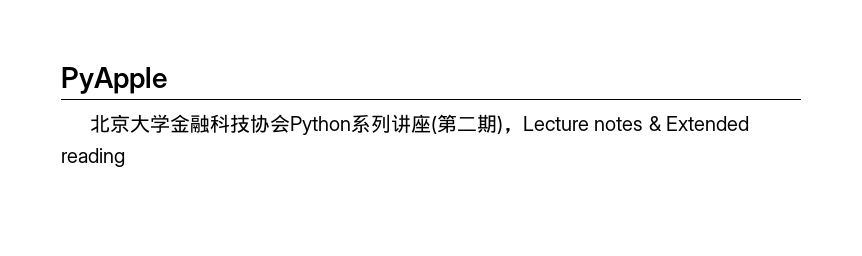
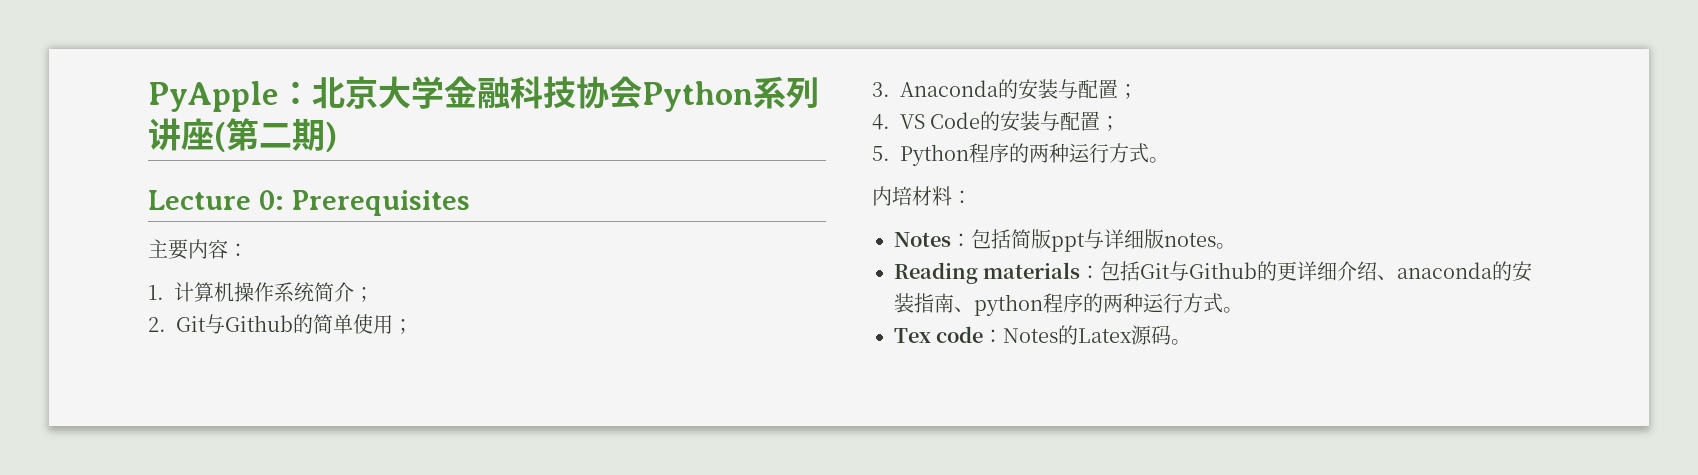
- PyApple
- 北京大学金融科技协会Python系列讲座(第二期)，Lecture notes & Extended reading
+ PyApple：北京大学金融科技协会Python系列讲座(第二期)
+ Lecture 0: Prerequisites
+ 主要内容：
+ 1.计算机操作系统简介；
+ 2. Git与Github的简单使用；
+ 3. Anaconda的安装与配置；
+ 4. VS Code的安装与配置；
+ 5. Python程序的两种运行方式。
+ 内培材料：
+ Notes：包括简版ppt与详细版notes。
+ Reading materials：包括Git与Github的更详细介绍、anaconda的安装指南、python程序的两种运行方式。
+ Tex code：Notes的Latex源码。

